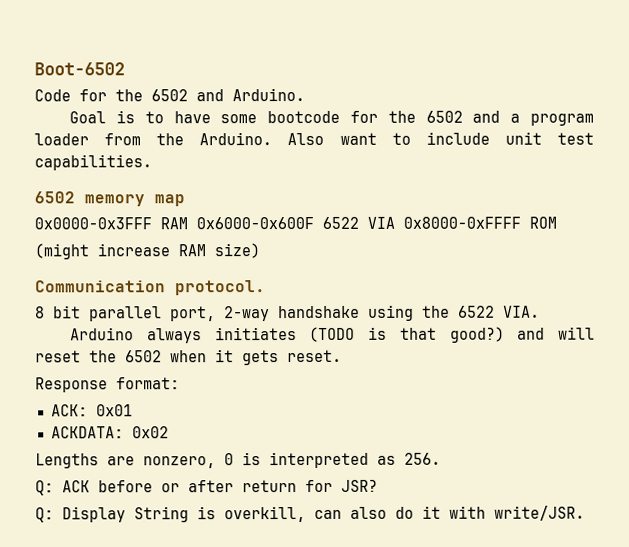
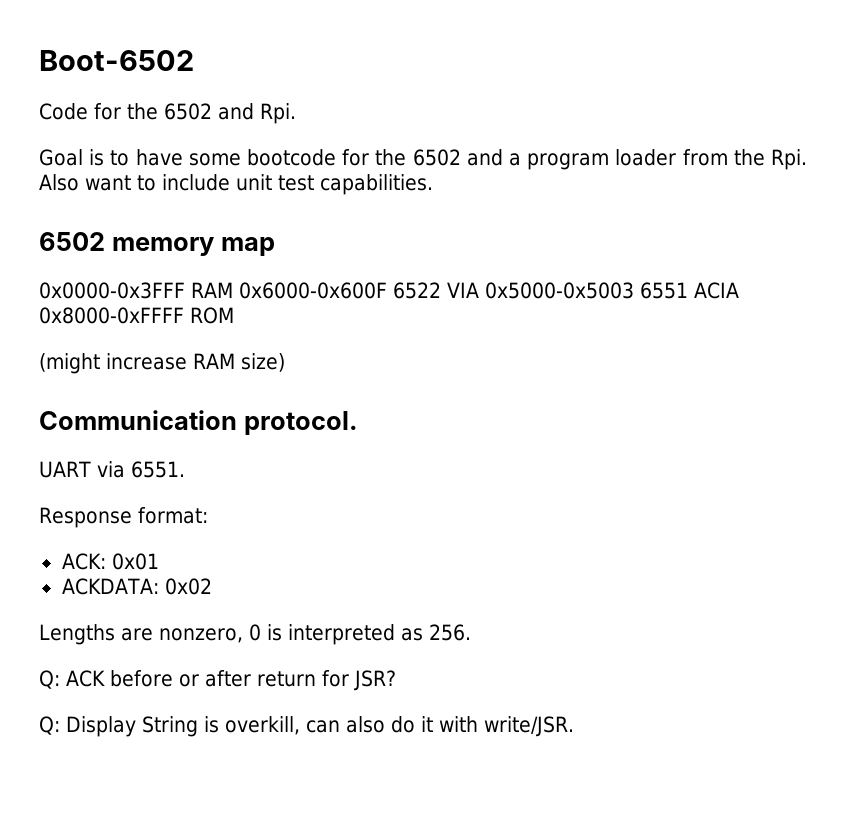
- Code for the 6502 and Arduino.
+ Code for the 6502 and Rpi.
- Goal is to have some bootcode for the 6502 and a program loader from the Arduino. Also want to include unit test capabilities.
+ Goal is to have some bootcode for the 6502 and a program loader from the Rpi. Also want to include unit test capabilities.
- 0x0000-0x3FFF RAM 0x6000-0x600F 6522 VIA 0x8000-0xFFFF ROM
+ 0x0000-0x3FFF RAM 0x6000-0x600F 6522 VIA 0x5000-0x5003 6551 ACIA 0x8000-0xFFFF ROM
- 8 bit parallel port, 2-way handshake using the 6522 VIA.
- Arduino always initiates (TODO is that good?) and will reset the 6502 when it gets reset.
+ UART via 6551.

